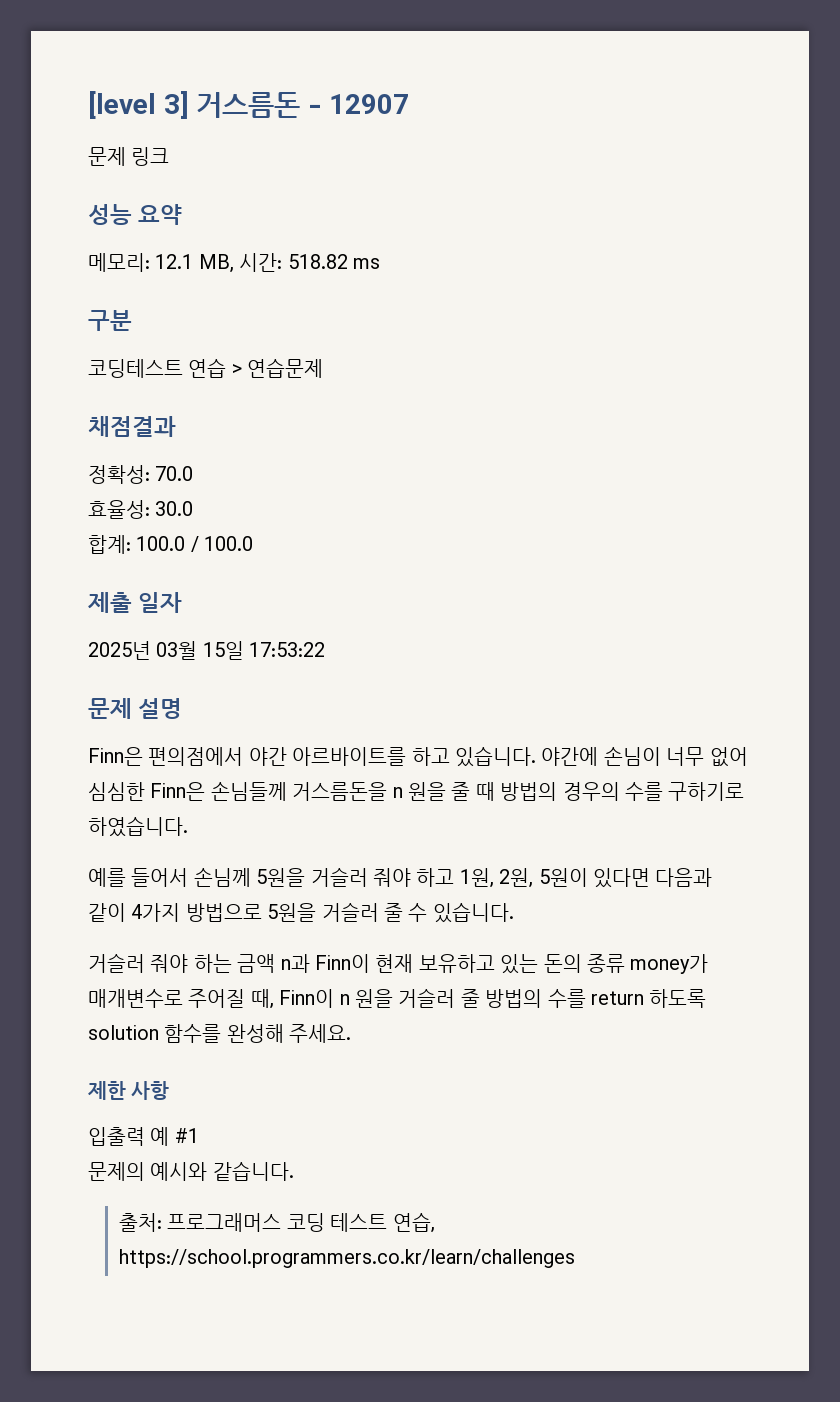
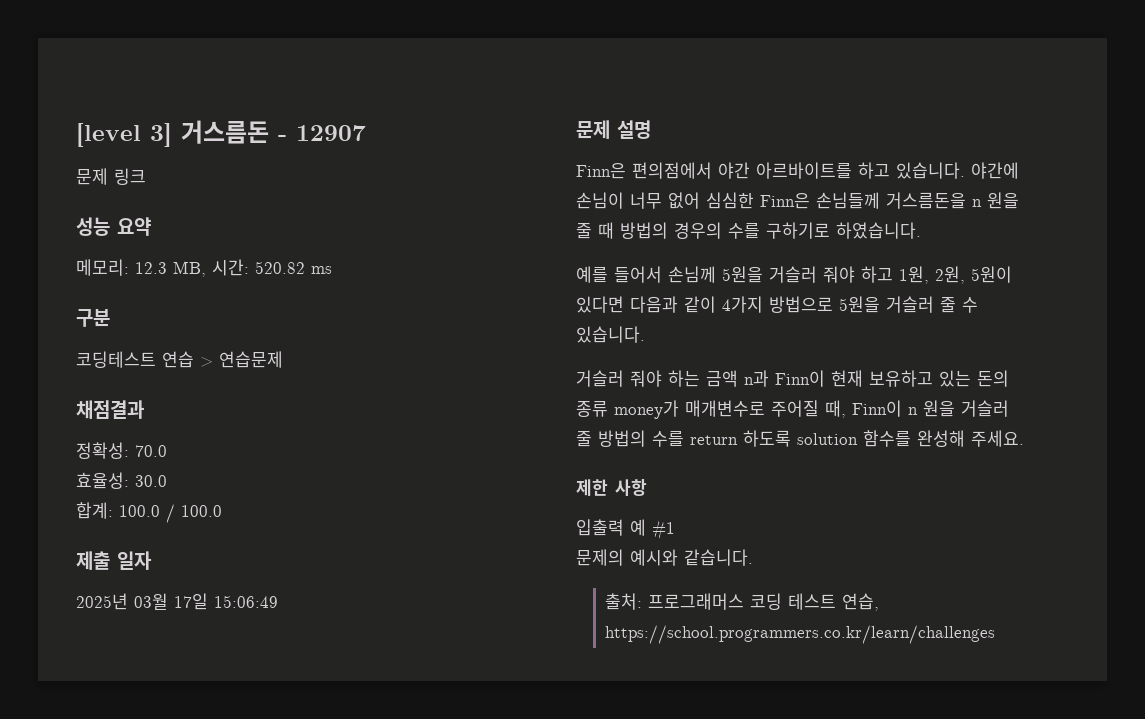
- 메모리: 12.1 MB, 시간: 518.82 ms
+ 메모리: 12.3 MB, 시간: 520.82 ms
- 2025년 03월 15일 17:53:22
+ 2025년 03월 17일 15:06:49

